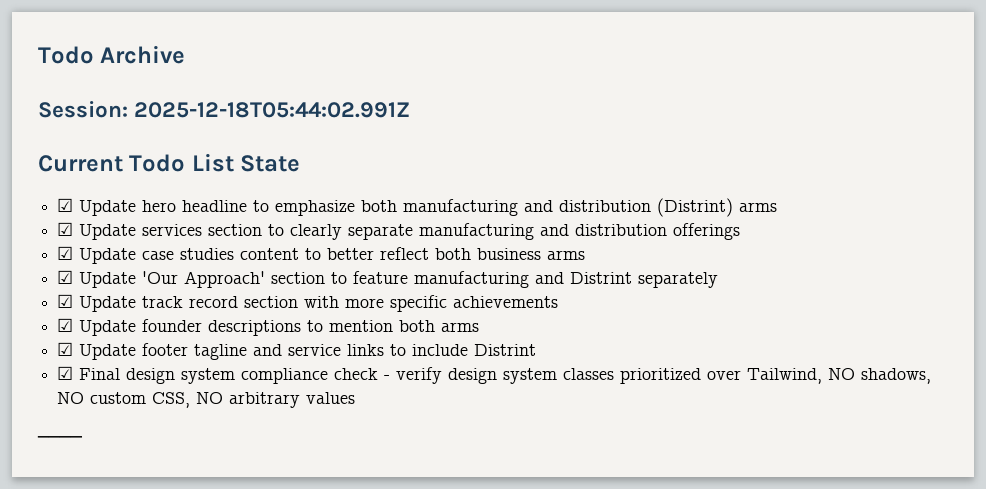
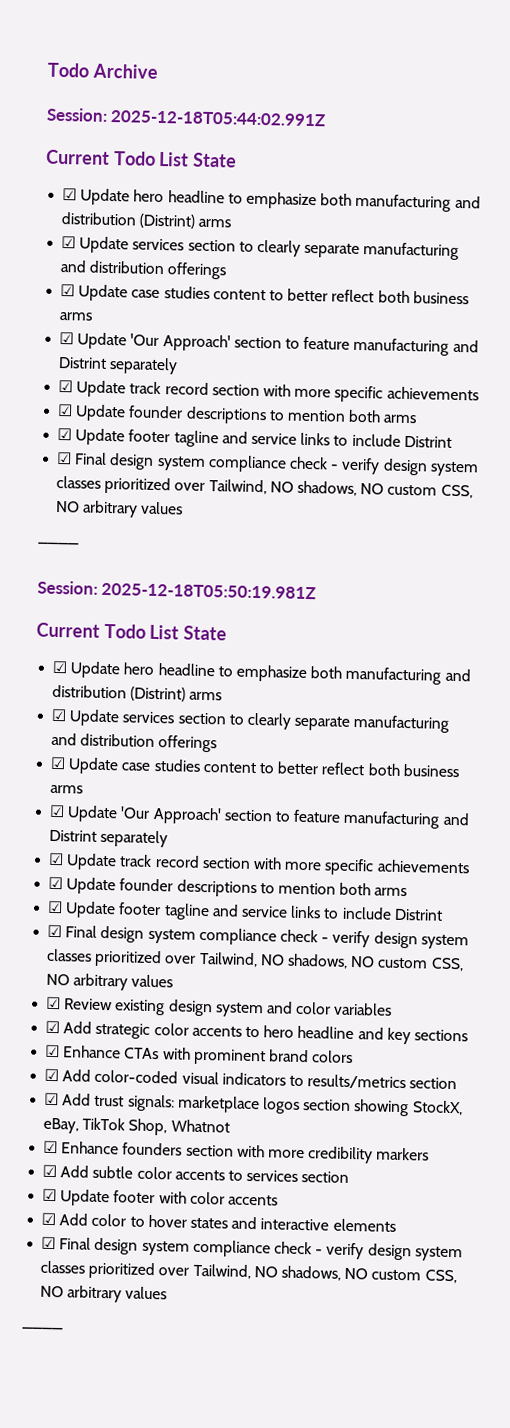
+ Session: 2025-12-18T05:50:19.981Z
+ Current Todo List State
+ ☑ Update hero headline to emphasize both manufacturing and distribution (Distrint) arms
+ ☑ Update services section to clearly separate manufacturing and distribution offerings
+ ☑ Update case studies content to better reflect both business arms
+ ☑ Update 'Our Approach' section to feature manufacturing and Distrint separately
+ ☑ Update track record section with more specific achievements
+ ☑ Update founder descriptions to mention both arms
+ ☑ Update footer tagline and service links to include Distrint
+ ☑ Final design system compliance check - verify design system classes prioritized over Tailwind, NO shadows, NO custom CSS, NO arbitrary values
+ ☑ Review existing design system and color variables
+ ☑ Add strategic color accents to hero headline and key sections
+ ☑ Enhance CTAs with prominent brand colors
+ ☑ Add color-coded visual indicators to results/metrics section
+ ☑ Add trust signals: marketplace logos section showing StockX, eBay, TikTok Shop, Whatnot
+ ☑ Enhance founders section with more credibility markers
+ ☑ Add subtle color accents to services section
+ ☑ Update footer with color accents
+ ☑ Add color to hover states and interactive elements
+ ☑ Final design system compliance check - verify design system classes prioritized over Tailwind, NO shadows, NO custom CSS, NO arbitrary values
+ ────

